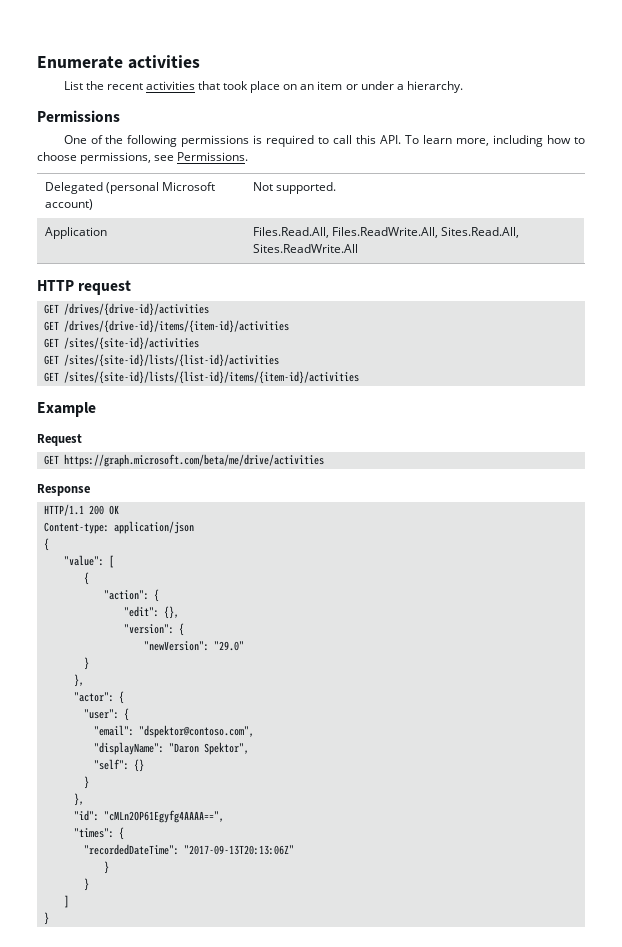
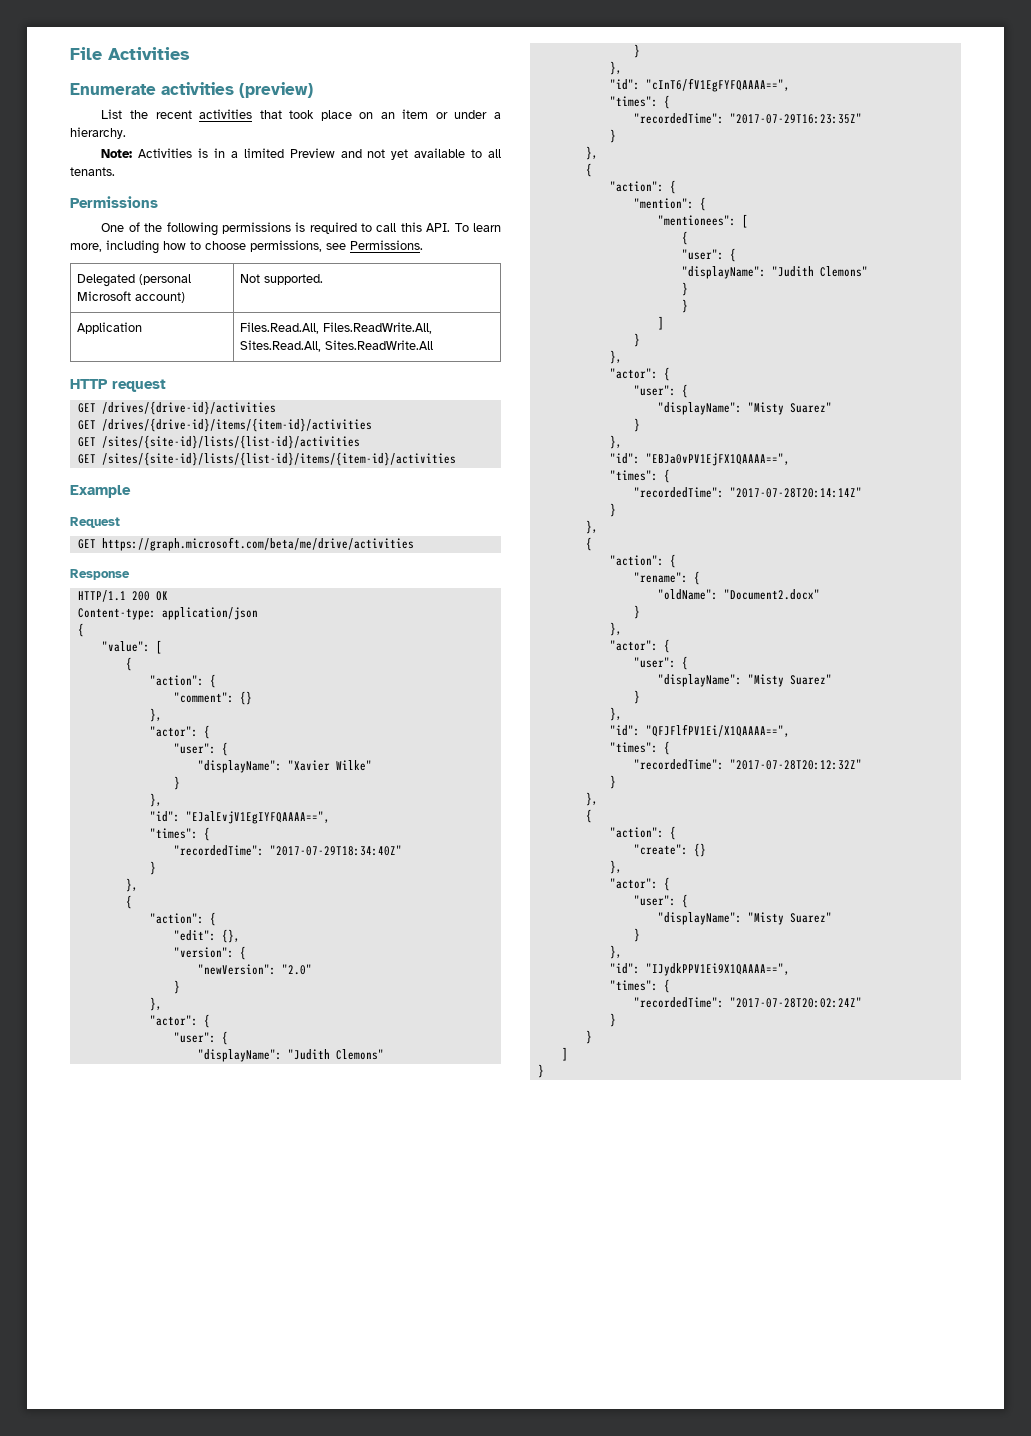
+ File Activities
- Enumerate activities
+ Enumerate activities (preview)
+ Note: Activities is in a limited Preview and not yet available to all tenants.
- GET /sites/{site-id}/activities
+ "comment": {}
+ },
+ "actor": {
+ "user": {
+ "displayName": "Xavier Wilke"
+ }
+ },
+ "id": "EJalEvjV1EgIYFQAAAA==",
+ "times": {
+ "recordedTime": "2017-07-29T18:34:40Z"
+ }
+ },
+ {
+ "action": {
- "newVersion": "29.0"
+ "newVersion": "2.0"
  }
  },
  "actor": {
  "user": {
- "email": "dspektor@contoso.com",
- "displayName": "Daron Spektor",
- "self": {}
+ "displayName": "Judith Clemons"
  }
  },
- "id": "cMLn2OP61Egyfg4AAAA==",
+ "id": "cInT6/fV1EgFYFQAAAA==",
  "times": {
- "recordedDateTime": "2017-09-13T20:13:06Z"
+ "recordedTime": "2017-07-29T16:23:35Z"
+ }
+ },
+ {
+ "action": {
+ "mention": {
+ "mentionees": [
+ {
+ "user": {
+ "displayName": "Judith Clemons"
+ }
+ }
+ ]
+ }
+ },
+ "actor": {
+ "user": {
+ "displayName": "Misty Suarez"
+ }
+ },
+ "id": "EBJa0vPV1EjFX1QAAAA==",
+ "times": {
+ "recordedTime": "2017-07-28T20:14:14Z"
+ }
+ },
+ {
+ "action": {
+ "rename": {
+ "oldName": "Document2.docx"
+ }
+ },
+ "actor": {
+ "user": {
+ "displayName": "Misty Suarez"
+ }
+ },
+ "id": "QFJFlfPV1Ei/X1QAAAA==",
+ "times": {
+ "recordedTime": "2017-07-28T20:12:32Z"
+ }
+ },
+ {
+ "action": {
+ "create": {}
+ },
+ "actor": {
+ "user": {
+ "displayName": "Misty Suarez"
+ }
+ },
+ "id": "IJydkPPV1Ei9X1QAAAA==",
+ "times": {
+ "recordedTime": "2017-07-28T20:02:24Z"

